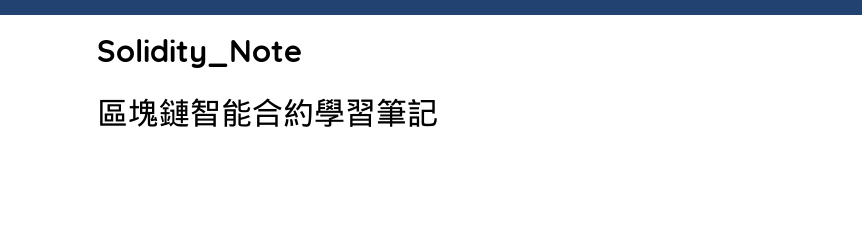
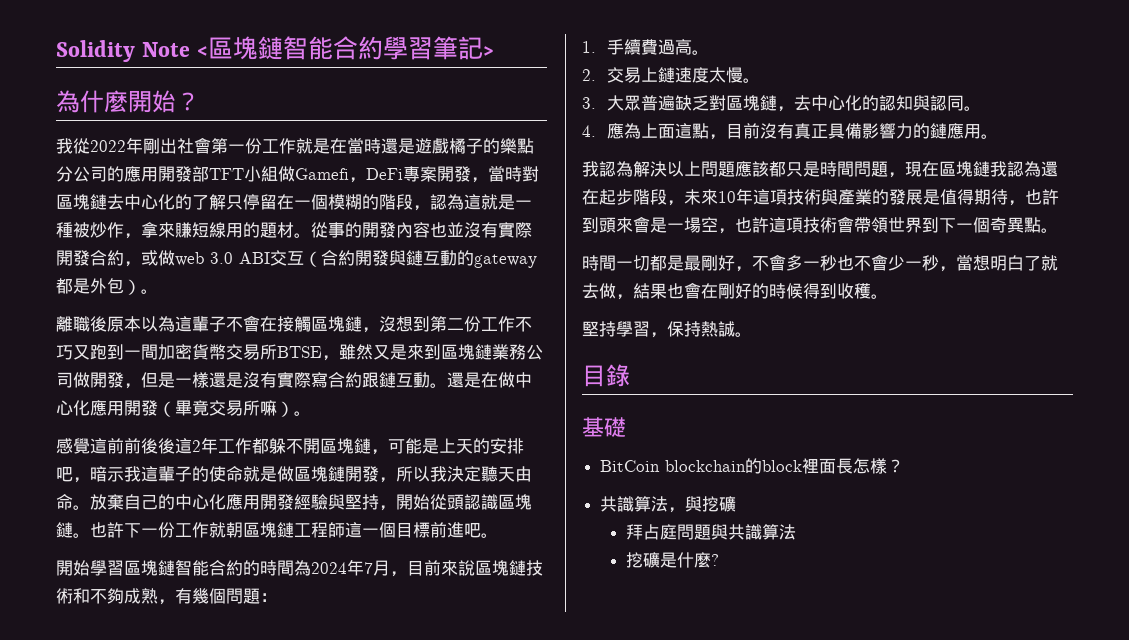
- Solidity_Note
- 區塊鏈智能合約學習筆記
+ Solidity Note <區塊鏈智能合約學習筆記>
+ 為什麼開始？
+ 我從2022年剛出社會第一份工作就是在當時還是遊戲橘子的樂點分公司的應用開發部TFT小組做Gamefi，DeFi專案開發，當時對區塊鏈去中心化的了解只停留在一個模糊的階段，認為這就是一種被炒作，拿來賺短線用的題材。從事的開發內容也並沒有實際開發合約，或做web 3.0 ABI交互（合約開發與鏈互動的gateway都是外包）。
+ 離職後原本以為這輩子不會在接觸區塊鏈，沒想到第二份工作不巧又跑到一間加密貨幣交易所BTSE，雖然又是來到區塊鏈業務公司做開發，但是一樣還是沒有實際寫合約跟鏈互動。還是在做中心化應用開發（畢竟交易所嘛）。
+ 感覺這前前後後這2年工作都躲不開區塊鏈，可能是上天的安排吧，暗示我這輩子的使命就是做區塊鏈開發，所以我決定聽天由命。放棄自己的中心化應用開發經驗與堅持，開始從頭認識區塊鏈。也許下一份工作就朝區塊鏈工程師這一個目標前進吧。
+ 開始學習區塊鏈智能合約的時間為2024年7月，目前來說區塊鏈技術和不夠成熟，有幾個問題：
+ 1.手續費過高。
+ 2.交易上鏈速度太慢。
+ 3.大眾普遍缺乏對區塊鏈，去中心化的認知與認同。
+ 4.應為上面這點，目前沒有真正具備影響力的鏈應用。
+ 我認為解決以上問題應該都只是時間問題，現在區塊鏈我認為還在起步階段，未來10年這項技術與產業的發展是值得期待，也許到頭來會是一場空，也許這項技術會帶領世界到下一個奇異點。
+ 時間一切都是最剛好，不會多一秒也不會少一秒，當想明白了就去做，結果也會在剛好的時候得到收穫。
+ 堅持學習，保持熱誠。
+ 目錄
+ 基礎
+ BitCoin blockchain的block裡面長怎樣？
+ 共識算法，與挖礦
+ 拜占庭問題與共識算法
+ 挖礦是什麼?

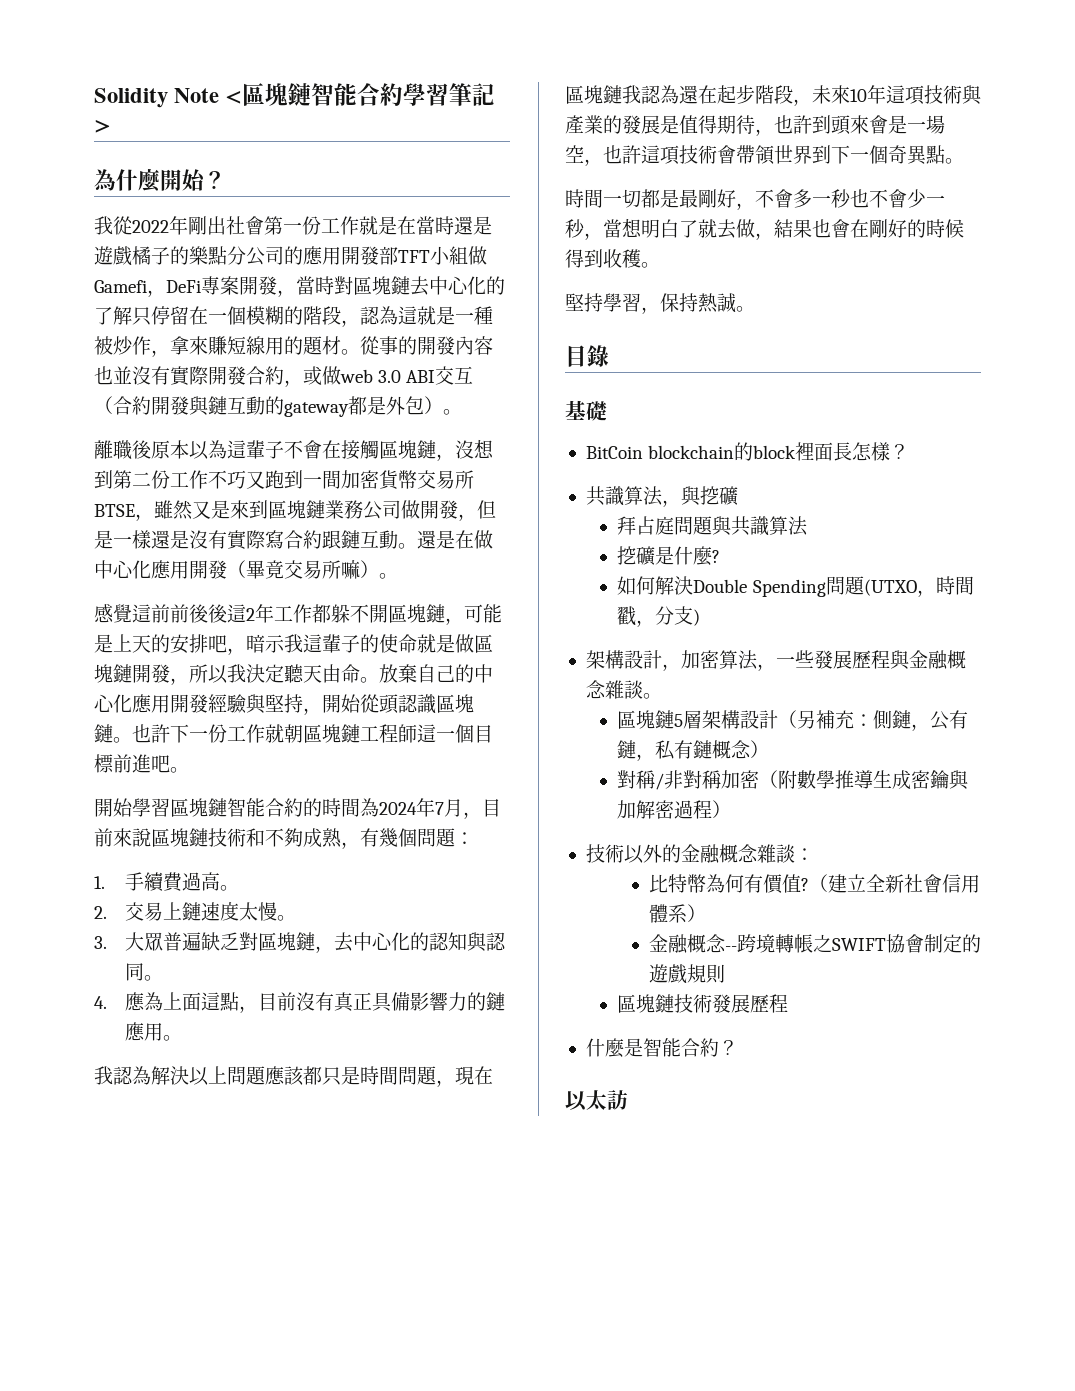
+ 如何解決Double Spending問題(UTXO，時間戳，分支)
+ 架構設計，加密算法，一些發展歷程與金融概念雜談。
+ 區塊鏈5層架構設計（另補充：側鏈，公有鏈，私有鏈概念）
+ 對稱/非對稱加密（附數學推導生成密鑰與加解密過程）
+ 技術以外的金融概念雜談：
+ 比特幣為何有價值?（建立全新社會信用體系）
+ 金融概念--跨境轉帳之SWIFT協會制定的遊戲規則
+ 區塊鏈技術發展歷程
+ 什麼是智能合約？
+ 以太訪

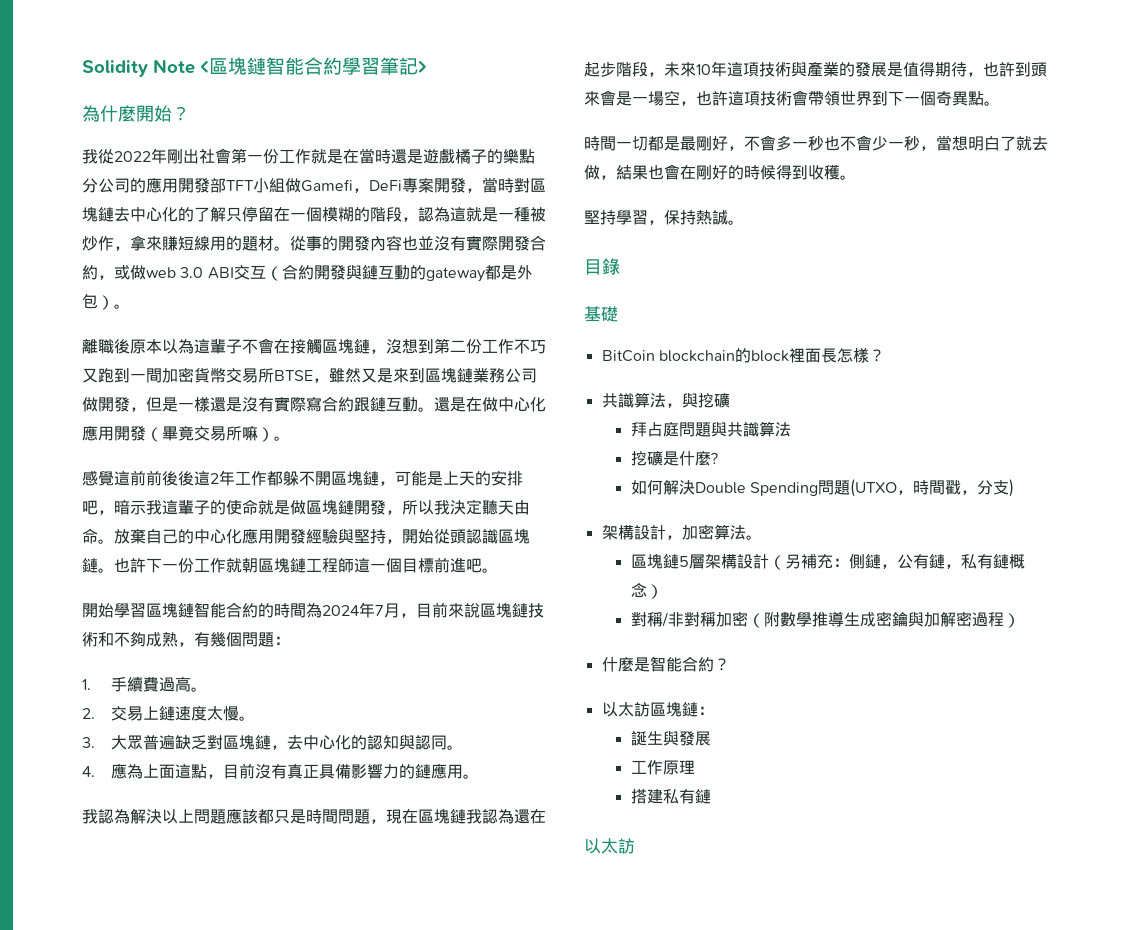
- 架構設計，加密算法，一些發展歷程與金融概念雜談。
+ 架構設計，加密算法。
- 技術以外的金融概念雜談：
- 比特幣為何有價值?（建立全新社會信用體系）
- 金融概念--跨境轉帳之SWIFT協會制定的遊戲規則
- 區塊鏈技術發展歷程
  什麼是智能合約？
+ 以太訪區塊鏈：
+ 誕生與發展
+ 工作原理
+ 搭建私有鏈

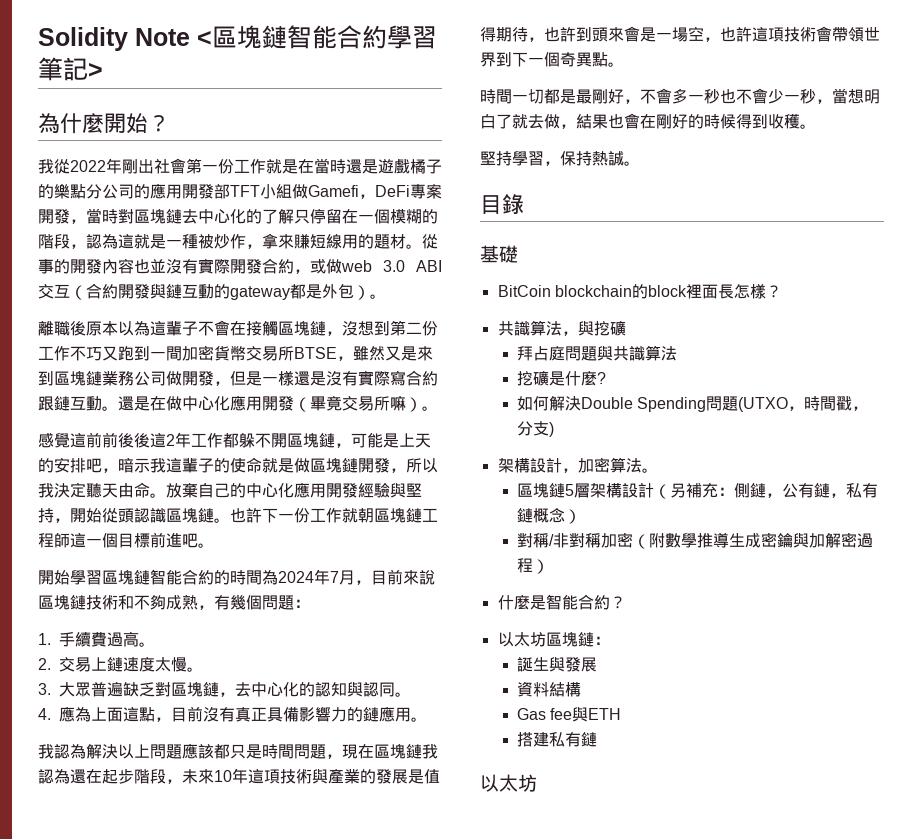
- 以太訪區塊鏈：
+ 以太坊區塊鏈：
- 工作原理
+ 資料結構
+ Gas fee與ETH
  搭建私有鏈
- 以太訪
+ 以太坊

